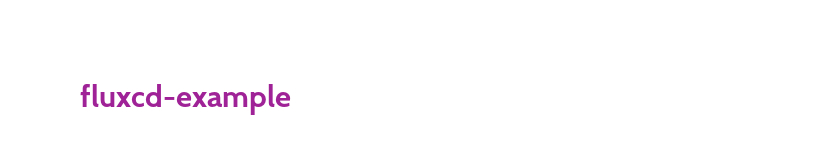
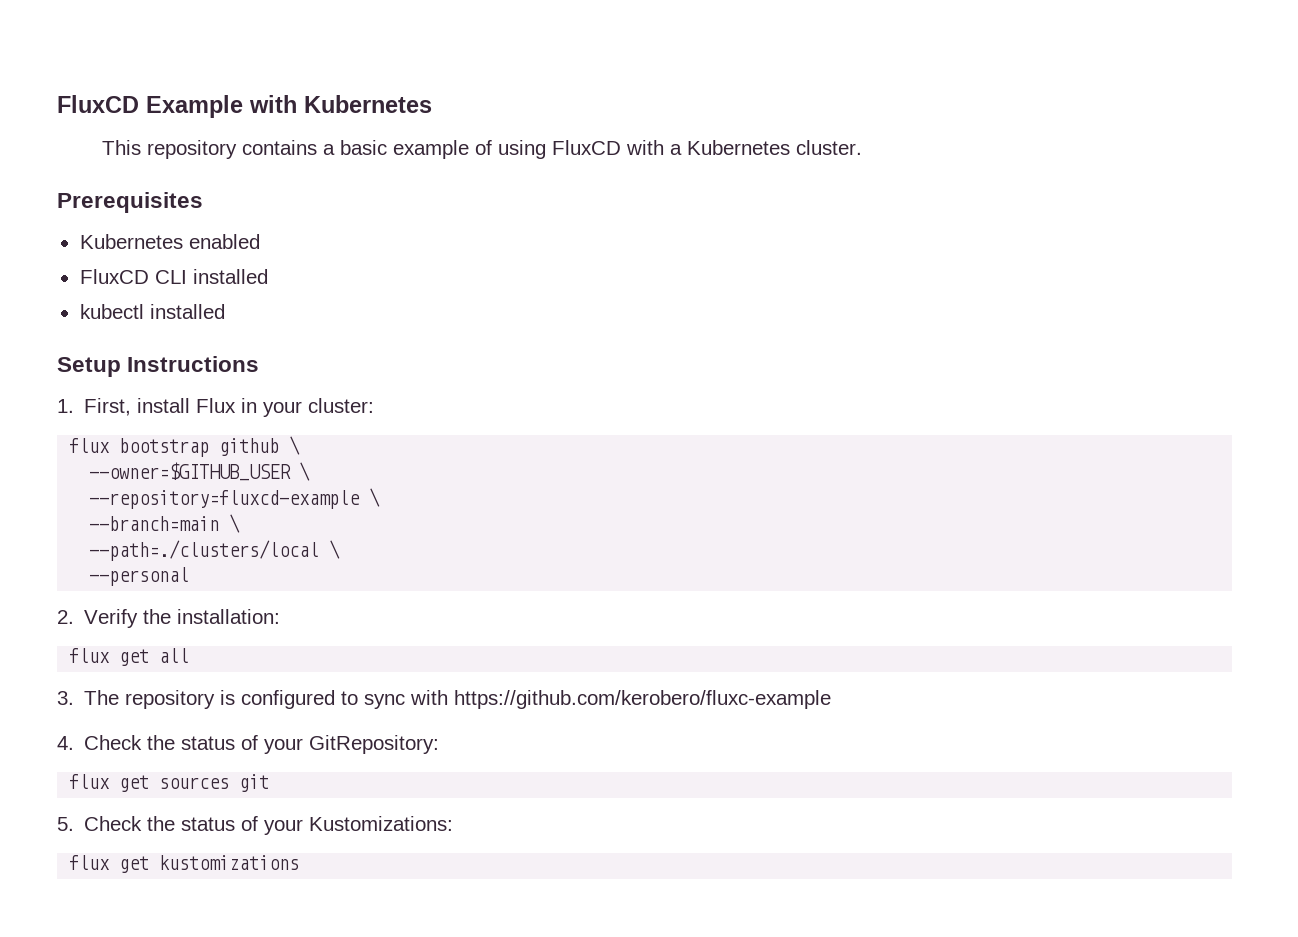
- fluxcd-example
+ FluxCD Example with Kubernetes
+ This repository contains a basic example of using FluxCD with a Kubernetes cluster.
+ Prerequisites
+ Kubernetes enabled
+ FluxCD CLI installed
+ kubectl installed
+ Setup Instructions
+ 1. First, install Flux in your cluster:
+ flux bootstrap github \
+ --owner=$GITHUB_USER \
+ --repository=fluxcd-example \
+ --branch=main \
+ --path=./clusters/local \
+ --personal
+ 2. Verify the installation:
+ flux get all
+ 3. The repository is configured to sync with https://github.com/kerobero/fluxc-example
+ 4. Check the status of your GitRepository:
+ flux get sources git
+ 5. Check the status of your Kustomizations:
+ flux get kustomizations

